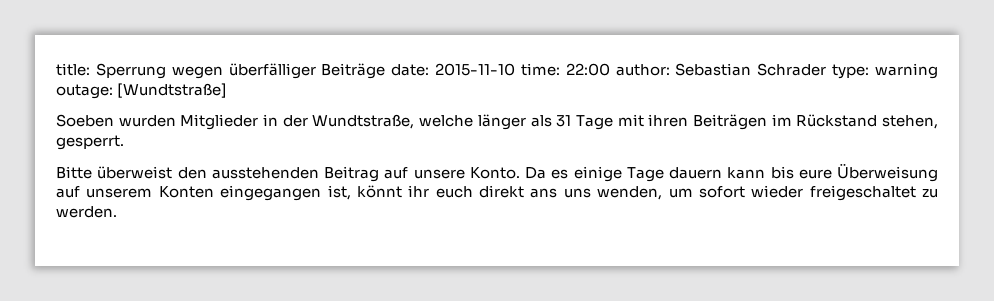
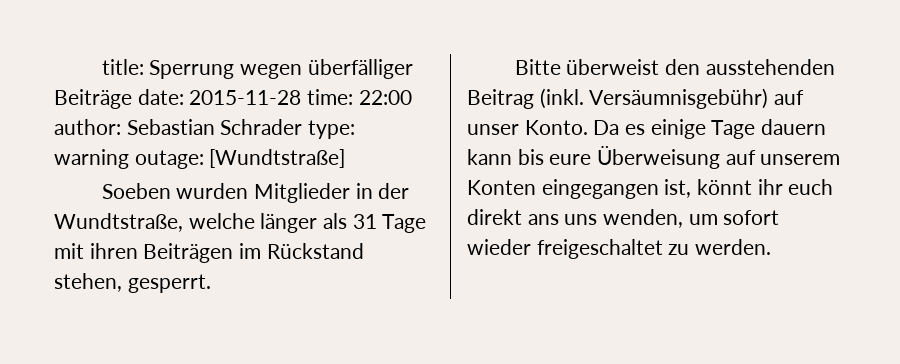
- title: Sperrung wegen überfälliger Beiträge date: 2015-11-10 time: 22:00 author: Sebastian Schrader type: warning outage: [Wundtstraße]
+ title: Sperrung wegen überfälliger Beiträge date: 2015-11-28 time: 22:00 author: Sebastian Schrader type: warning outage: [Wundtstraße]
- Bitte überweist den ausstehenden Beitrag auf unsere Konto.
+ Bitte überweist den ausstehenden Beitrag (inkl. Versäumnisgebühr) auf unser Konto.

